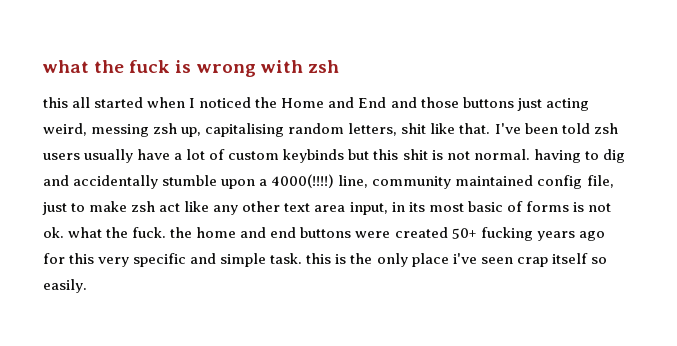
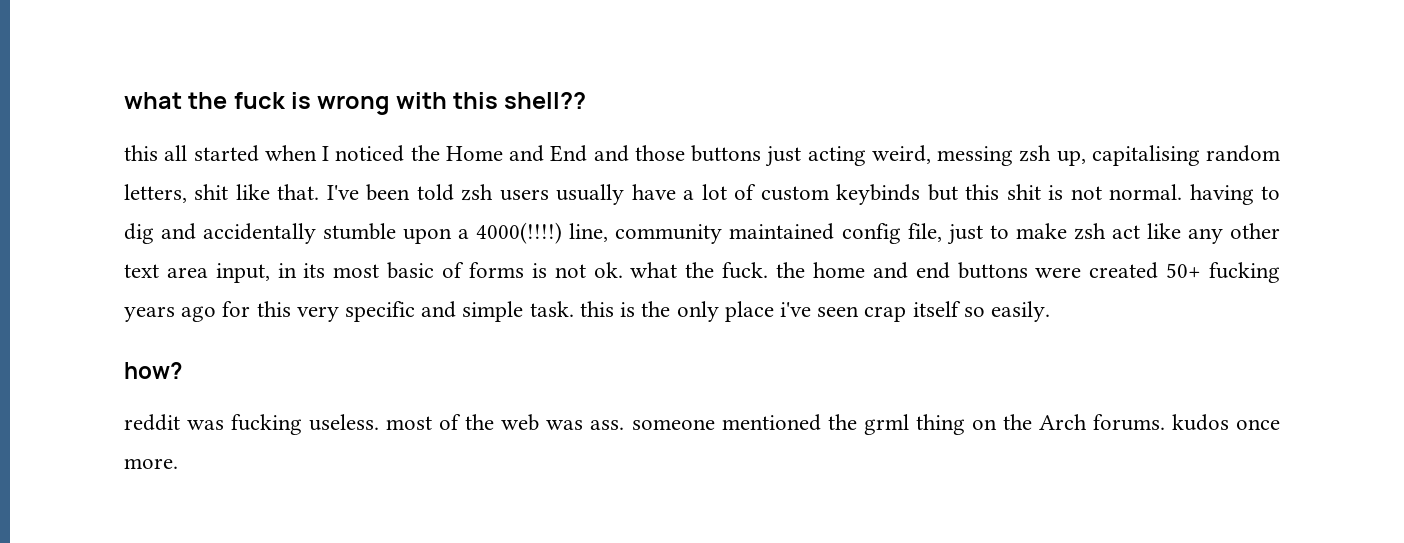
- what the fuck is wrong with zsh
+ what the fuck is wrong with this shell??
+ how?
+ reddit was fucking useless. most of the web was ass. someone mentioned the grml thing on the Arch forums. kudos once more.

